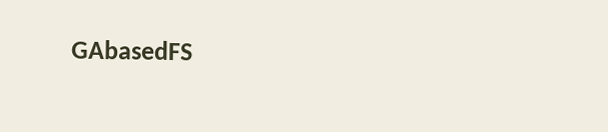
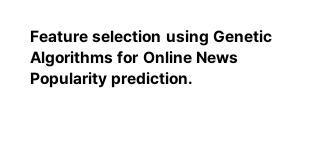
- GAbasedFS
+ Feature selection using Genetic Algorithms for Online News Popularity prediction.

